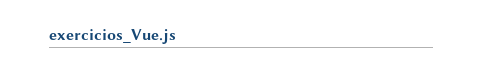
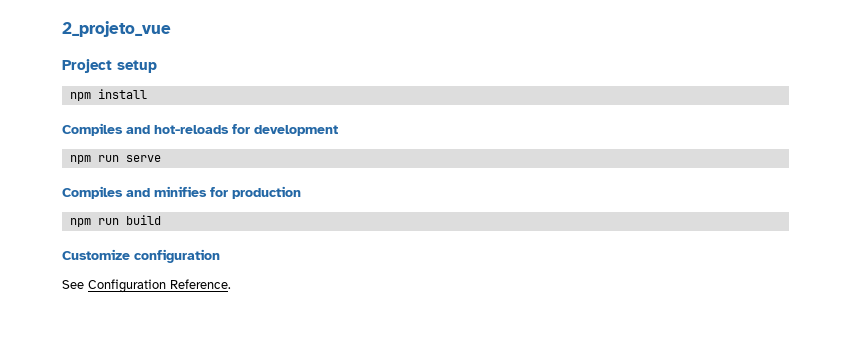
- exercicios_Vue.js
+ 2_projeto_vue
+ Project setup
+ npm install
+ Compiles and hot-reloads for development
+ npm run serve
+ Compiles and minifies for production
+ npm run build
+ Customize configuration
+ See Configuration Reference.

